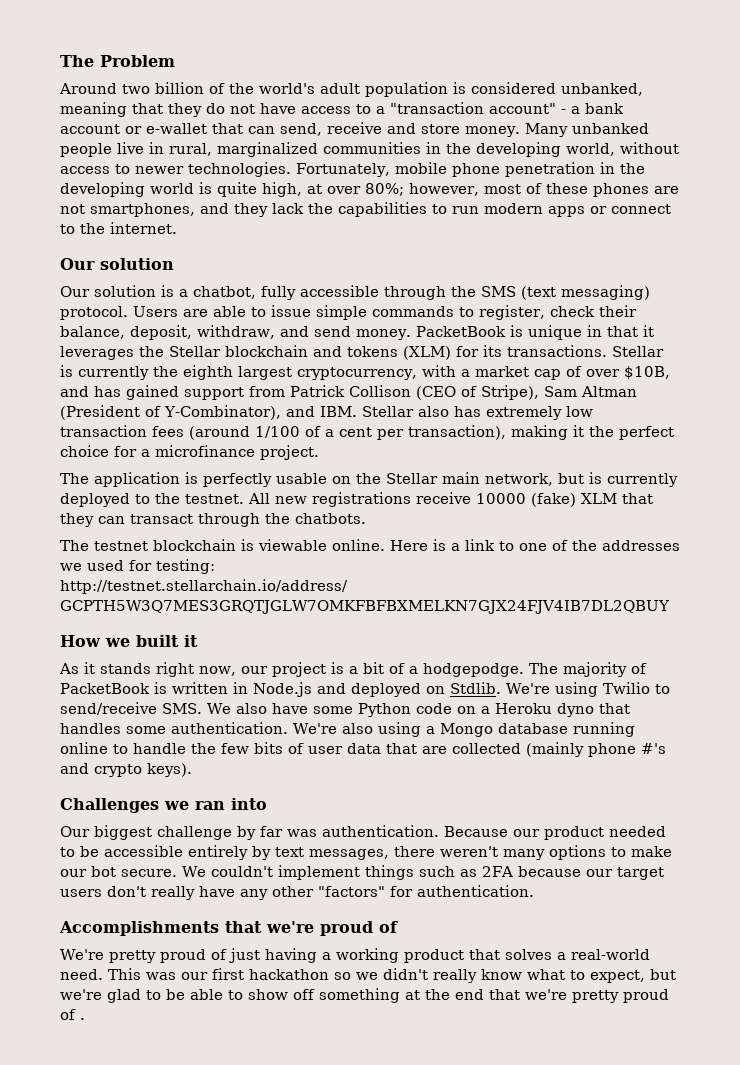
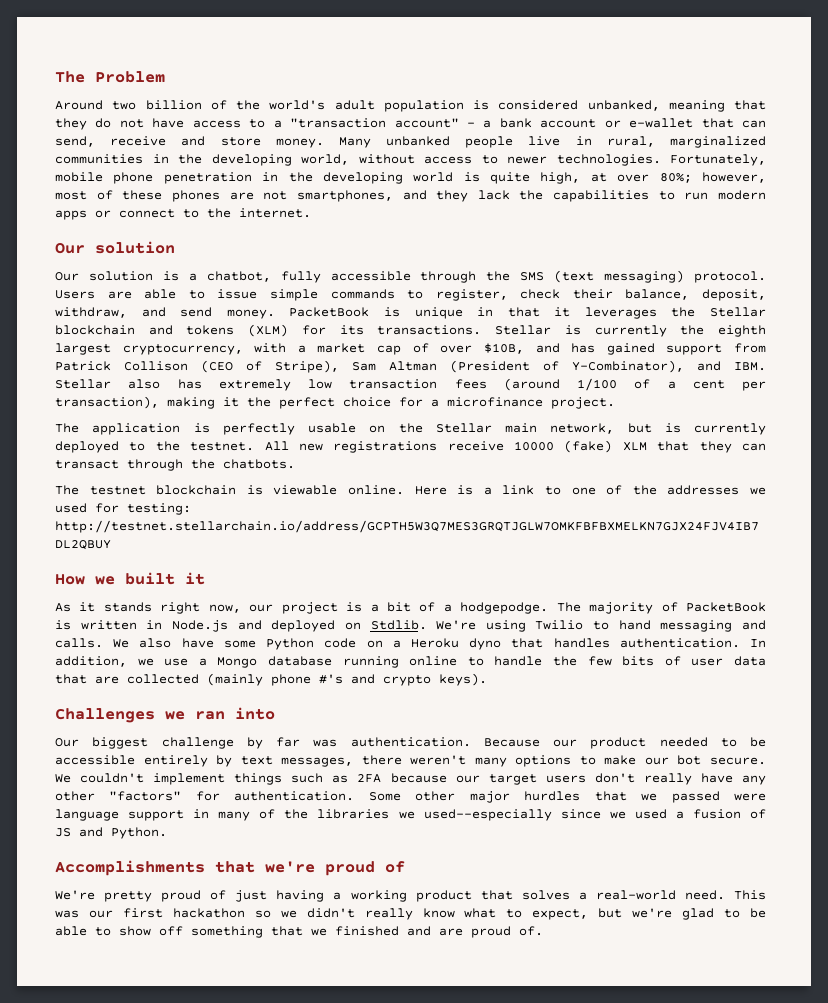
- We're using Twilio to send/receive SMS. We also have some Python code on a Heroku dyno that handles some authentication. We're also using a Mongo database running online to handle the few bits of user data that are collected (mainly phone #'s and crypto keys).
+ We're using Twilio to hand messaging and calls. We also have some Python code on a Heroku dyno that handles authentication. In addition, we use a Mongo database running online to handle the few bits of user data that are collected (mainly phone #'s and crypto keys).
+ Some other major hurdles that we passed were language support in many of the libraries we used--especially since we used a fusion of JS and Python.
- This was our first hackathon so we didn't really know what to expect, but we're glad to be able to show off something at the end that we're pretty proud of .
+ This was our first hackathon so we didn't really know what to expect, but we're glad to be able to show off something that we finished and are proud of.

